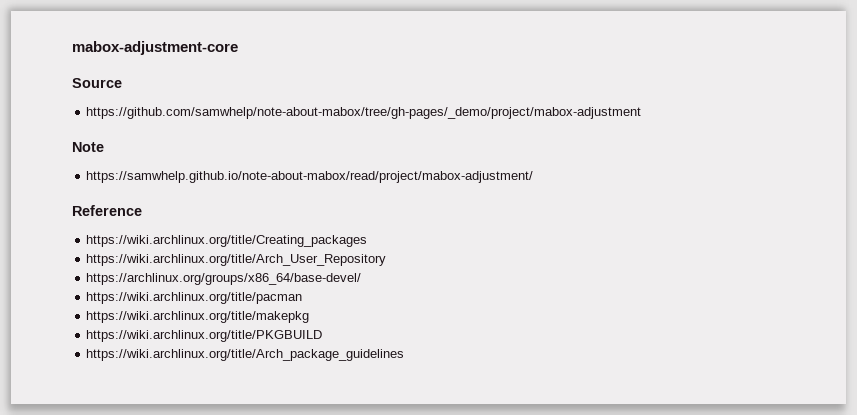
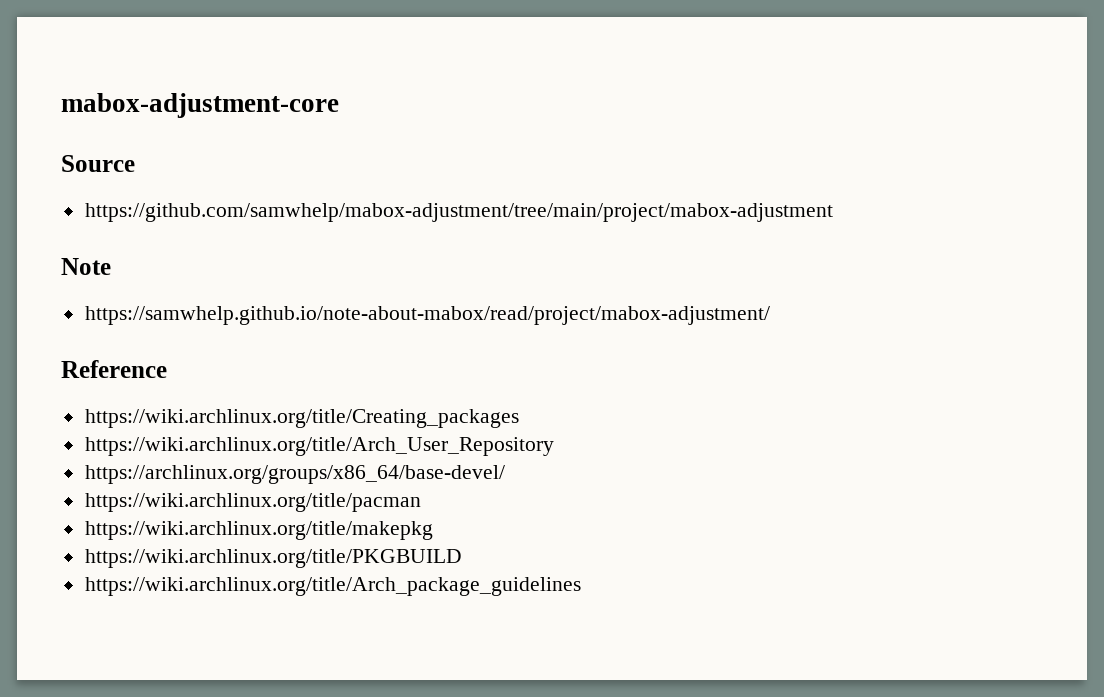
- https://github.com/samwhelp/note-about-mabox/tree/gh-pages/_demo/project/mabox-adjustment
+ https://github.com/samwhelp/mabox-adjustment/tree/main/project/mabox-adjustment

